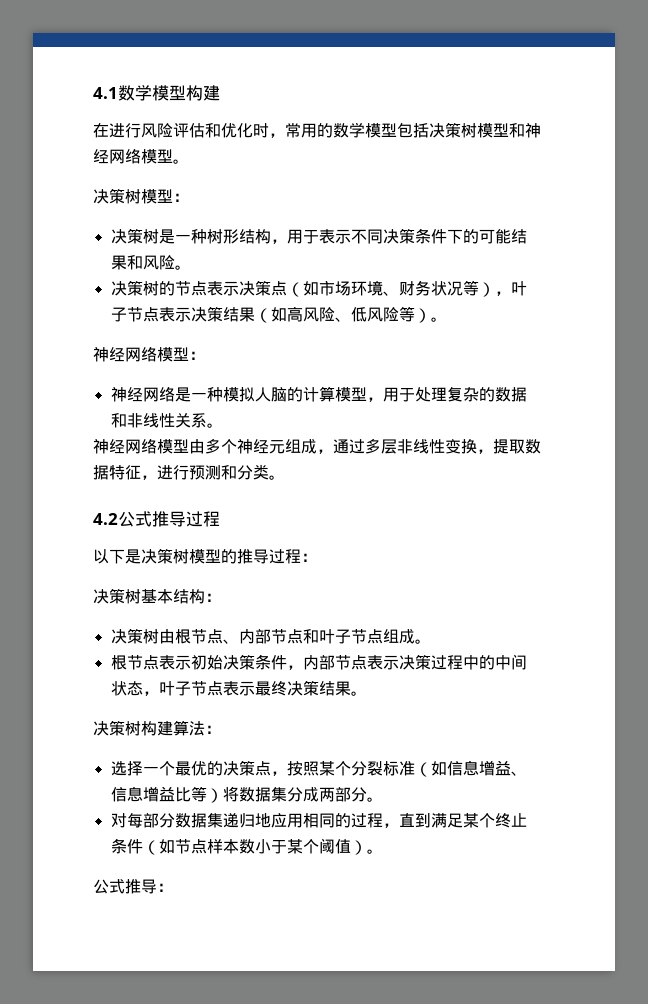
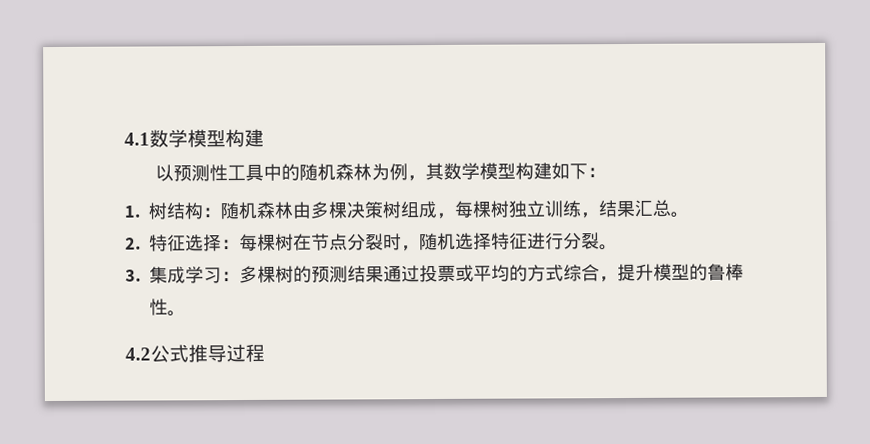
- 在进行风险评估和优化时，常用的数学模型包括决策树模型和神经网络模型。
- 决策树模型：
- 决策树是一种树形结构，用于表示不同决策条件下的可能结果和风险。
- 决策树的节点表示决策点（如市场环境、财务状况等），叶子节点表示决策结果（如高风险、低风险等）。
- 神经网络模型：
- 神经网络是一种模拟人脑的计算模型，用于处理复杂的数据和非线性关系。
- 神经网络模型由多个神经元组成，通过多层非线性变换，提取数据特征，进行预测和分类。
+ 以预测性工具中的随机森林为例，其数学模型构建如下：
+ 1.树结构：随机森林由多棵决策树组成，每棵树独立训练，结果汇总。
+ 2.特征选择：每棵树在节点分裂时，随机选择特征进行分裂。
+ 3.集成学习：多棵树的预测结果通过投票或平均的方式综合，提升模型的鲁棒性。
- 以下是决策树模型的推导过程：
- 决策树基本结构：
- 决策树由根节点、内部节点和叶子节点组成。
- 根节点表示初始决策条件，内部节点表示决策过程中的中间状态，叶子节点表示最终决策结果。
- 决策树构建算法：
- 选择一个最优的决策点，按照某个分裂标准（如信息增益、信息增益比等）将数据集分成两部分。
- 对每部分数据集递归地应用相同的过程，直到满足某个终止条件（如节点样本数小于某个阈值）。
- 公式推导：

